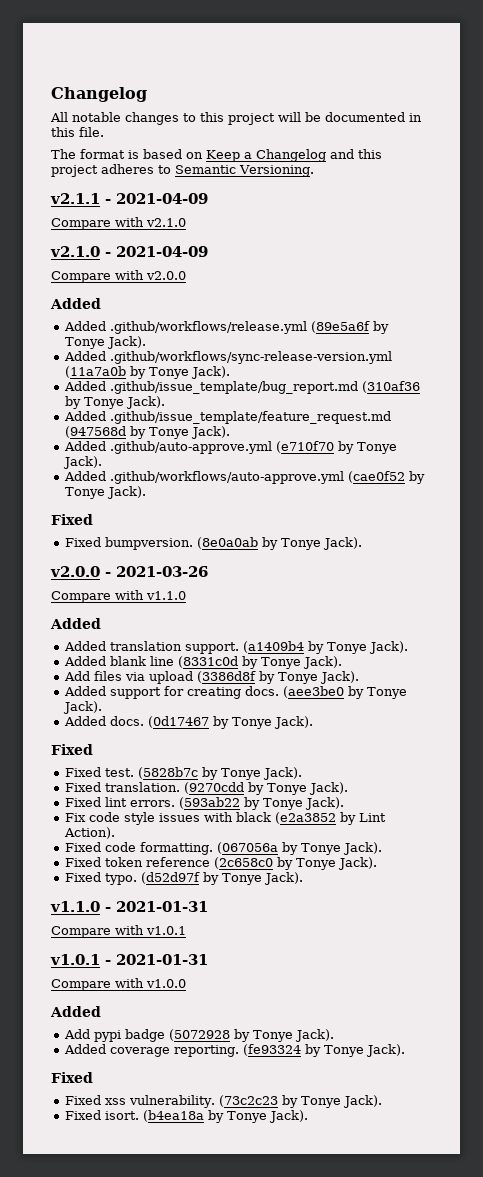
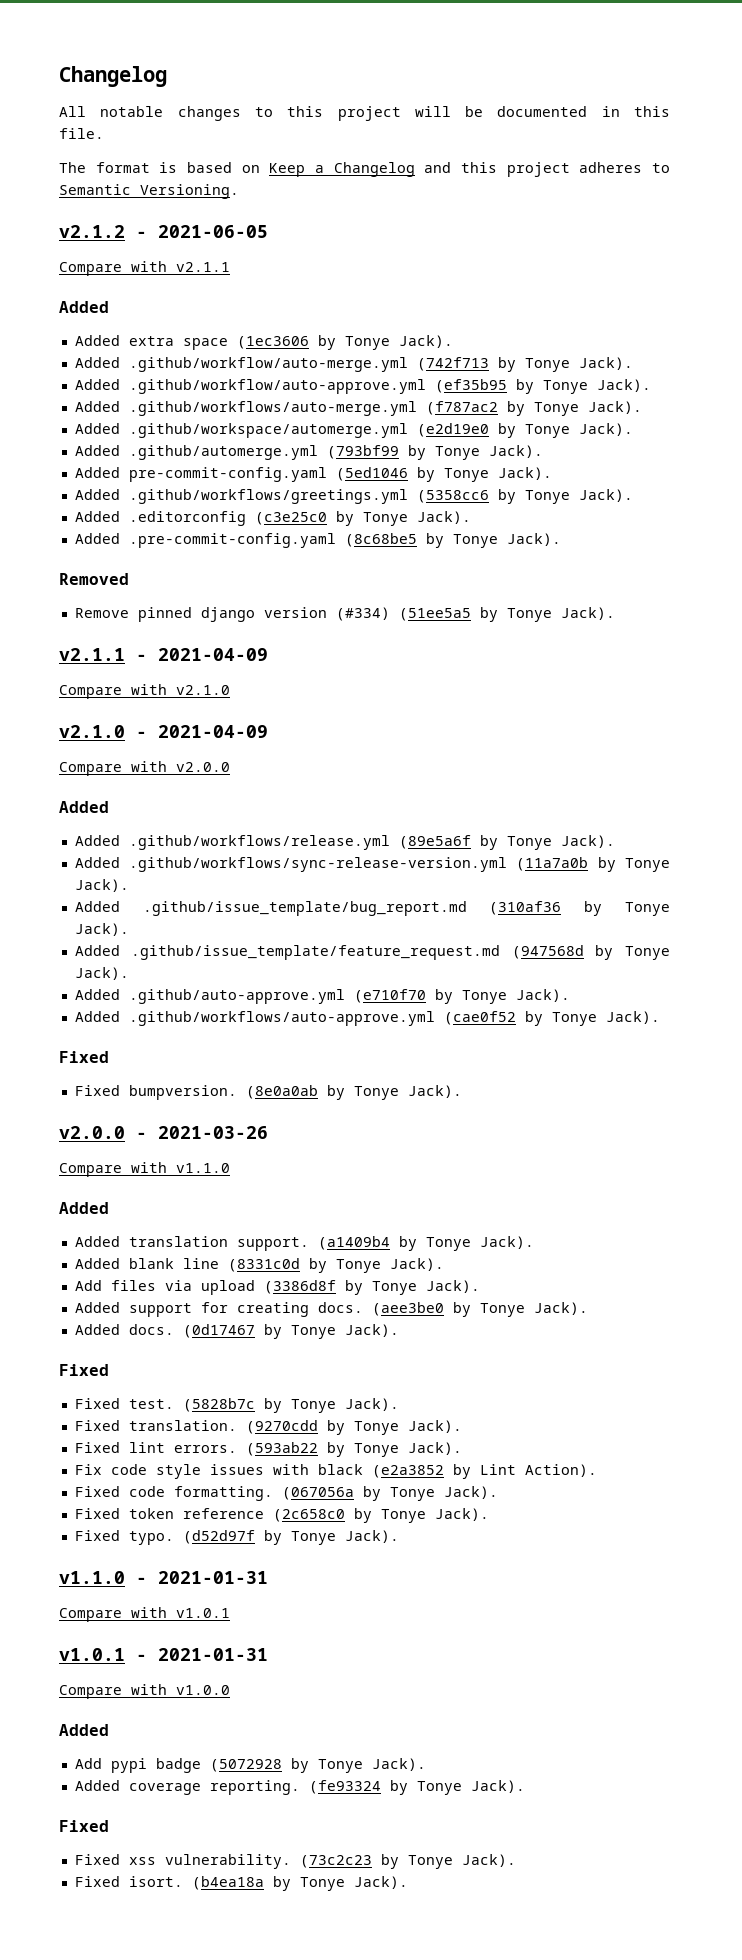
+ v2.1.2 - 2021-06-05
+ Compare with v2.1.1
+ Added
+ Added extra space (1ec3606 by Tonye Jack).
+ Added .github/workflow/auto-merge.yml (742f713 by Tonye Jack).
+ Added .github/workflow/auto-approve.yml (ef35b95 by Tonye Jack).
+ Added .github/workflows/auto-merge.yml (f787ac2 by Tonye Jack).
+ Added .github/workspace/automerge.yml (e2d19e0 by Tonye Jack).
+ Added .github/automerge.yml (793bf99 by Tonye Jack).
+ Added pre-commit-config.yaml (5ed1046 by Tonye Jack).
+ Added .github/workflows/greetings.yml (5358cc6 by Tonye Jack).
+ Added .editorconfig (c3e25c0 by Tonye Jack).
+ Added .pre-commit-config.yaml (8c68be5 by Tonye Jack).
+ Removed
+ Remove pinned django version (#334) (51ee5a5 by Tonye Jack).

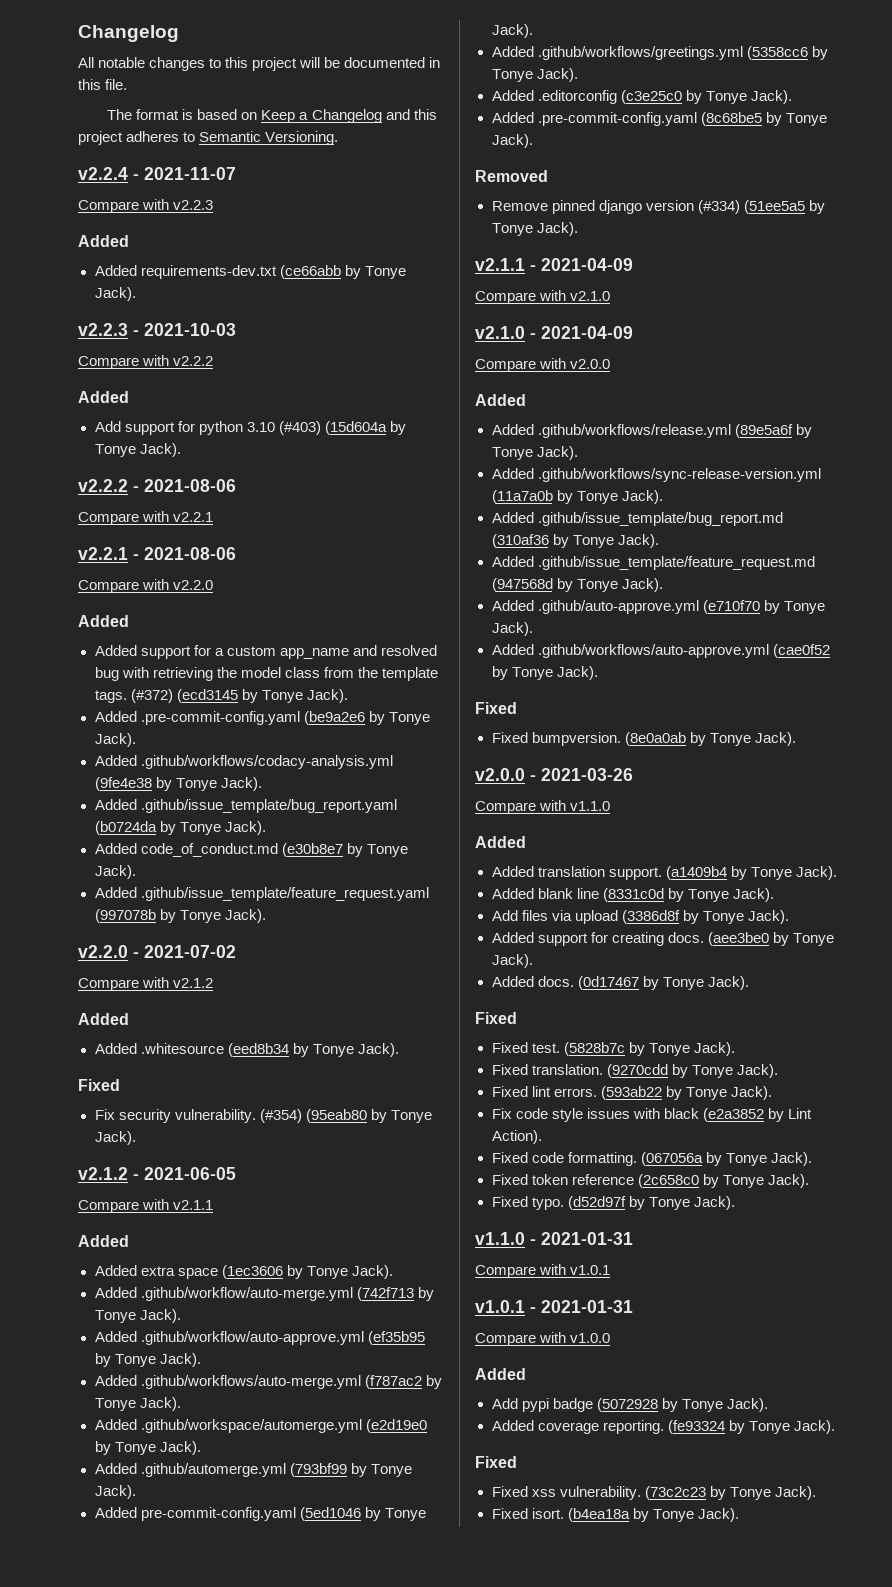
+ v2.2.4 - 2021-11-07
+ Compare with v2.2.3
+ Added
+ Added requirements-dev.txt (ce66abb by Tonye Jack).
+ v2.2.3 - 2021-10-03
+ Compare with v2.2.2
+ Added
+ Add support for python 3.10 (#403) (15d604a by Tonye Jack).
+ v2.2.2 - 2021-08-06
+ Compare with v2.2.1
+ v2.2.1 - 2021-08-06
+ Compare with v2.2.0
+ Added
+ Added support for a custom app_name and resolved bug with retrieving the model class from the template tags. (#372) (ecd3145 by Tonye Jack).
+ Added .pre-commit-config.yaml (be9a2e6 by Tonye Jack).
+ Added .github/workflows/codacy-analysis.yml (9fe4e38 by Tonye Jack).
+ Added .github/issue_template/bug_report.yaml (b0724da by Tonye Jack).
+ Added code_of_conduct.md (e30b8e7 by Tonye Jack).
+ Added .github/issue_template/feature_request.yaml (997078b by Tonye Jack).
+ v2.2.0 - 2021-07-02
+ Compare with v2.1.2
+ Added
+ Added .whitesource (eed8b34 by Tonye Jack).
+ Fixed
+ Fix security vulnerability. (#354) (95eab80 by Tonye Jack).

